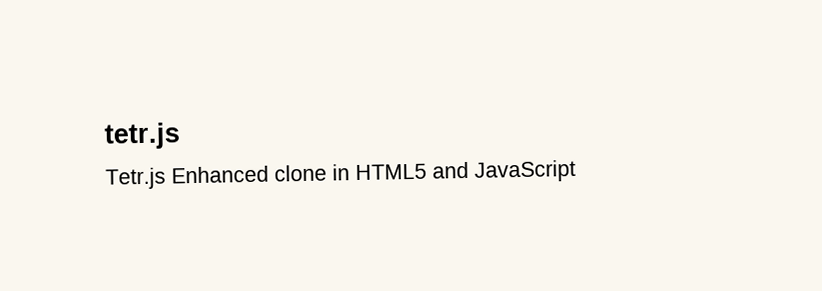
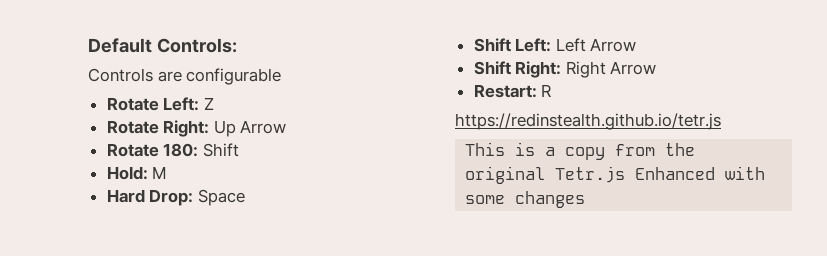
- tetr.js
- Tetr.js Enhanced clone in HTML5 and JavaScript
+ Default Controls:
+ Controls are configurable
+ Rotate Left: Z
+ Rotate Right: Up Arrow
+ Rotate 180: Shift
+ Hold: M
+ Hard Drop: Space
+ Shift Left: Left Arrow
+ Shift Right: Right Arrow
+ Restart: R
+ https://redinstealth.github.io/tetr.js
+ This is a copy from the original Tetr.js Enhanced with some changes

